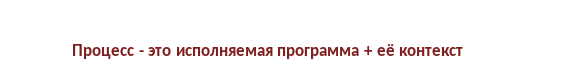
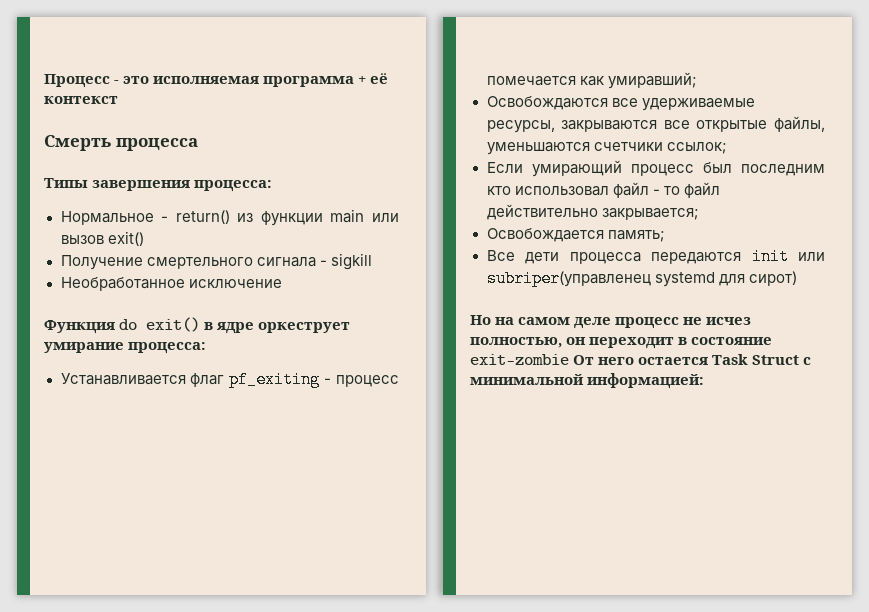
+ Cмерть процесса
+ Типы завершения процесса:
+ Нормальное - return() из функции main или вызов exit()
+ Получение смертельного сигнала - sigkill
+ Необработанное исключение
+ Функция do exit() в ядре оркеструет умирание процесса:
+ Устанавливается флаг pf_exiting - процесс помечается как умиравший;
+ Освобождаются все удерживаемые ресурсы, закрываются все открытые файлы, уменьшаются счетчики ссылок;
+ Если умирающий процесс был последним кто использовал файл - то файл действительно закрывается;
+ Освобождается память;
+ Все дети процесса передаются init или subriper(управленец systemd для сирот)
+ Но на самом деле процесс не исчез полностью, он переходит в состояние exit-zombie От него остается Task Struct с минимальной информацией:

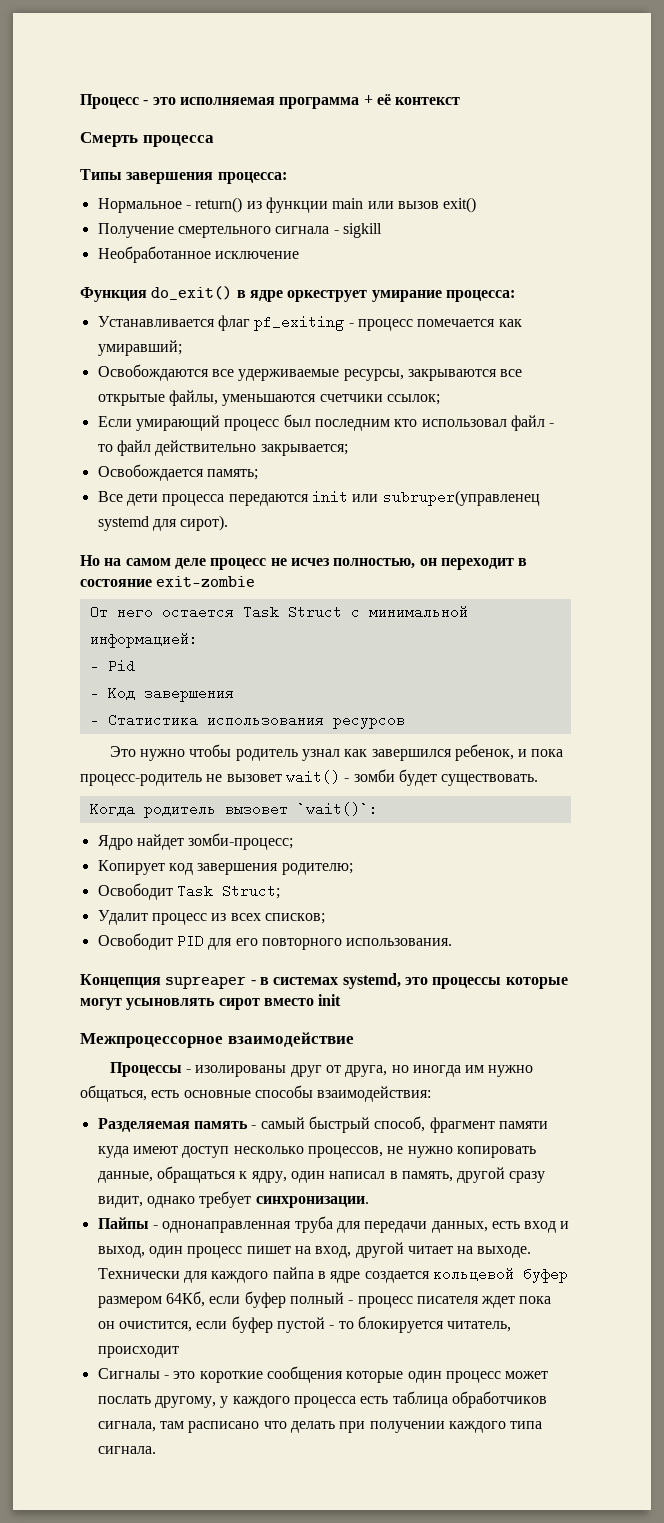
- Функция do exit() в ядре оркеструет умирание процесса:
+ Функция do_exit() в ядре оркеструет умирание процесса:
- Все дети процесса передаются init или subriper(управленец systemd для сирот)
+ Все дети процесса передаются init или subruper(управленец systemd для сирот).
- Но на самом деле процесс не исчез полностью, он переходит в состояние exit-zombie От него остается Task Struct с минимальной информацией:
+ Но на самом деле процесс не исчез полностью, он переходит в состояние exit-zombie
+ От него остается Task Struct с минимальной информацией:
+ - Pid
+ - Код завершения
+ - Статистика использования ресурсов
+ Это нужно чтобы родитель узнал как завершился ребенок, и пока процесс-родитель не вызовет wait() - зомби будет существовать.
+ Когда родитель вызовет `wait()`:
+ Ядро найдет зомби-процесс;
+ Копирует код завершения родителю;
+ Освободит Task Struct;
+ Удалит процесс из всех списков;
+ Освободит PID для его повторного использования.
+ Концепция supreaper - в системах systemd, это процессы которые могут усыновлять сирот вместо init
+ Межпроцессорное взаимодействие
+ Процессы - изолированы друг от друга, но иногда им нужно общаться, есть основные способы взаимодействия:
+ Разделяемая память - самый быстрый способ, фрагмент памяти куда имеют доступ несколько процессов, не нужно копировать данные, обращаться к ядру, один написал в память, другой сразу видит, однако требует синхронизации.
+ Пайпы - однонаправленная труба для передачи данных, есть вход и выход, один процесс пишет на вход, другой читает на выходе. Технически для каждого пайпа в ядре создается кольцевой буфер размером 64Кб, если буфер полный - процесс писателя ждет пока он очистится, если буфер пустой - то блокируется читатель, происходит
+ Сигналы - это короткие сообщения которые один процесс может послать другому, у каждого процесса есть таблица обработчиков сигнала, там расписано что делать при получении каждого типа сигнала.

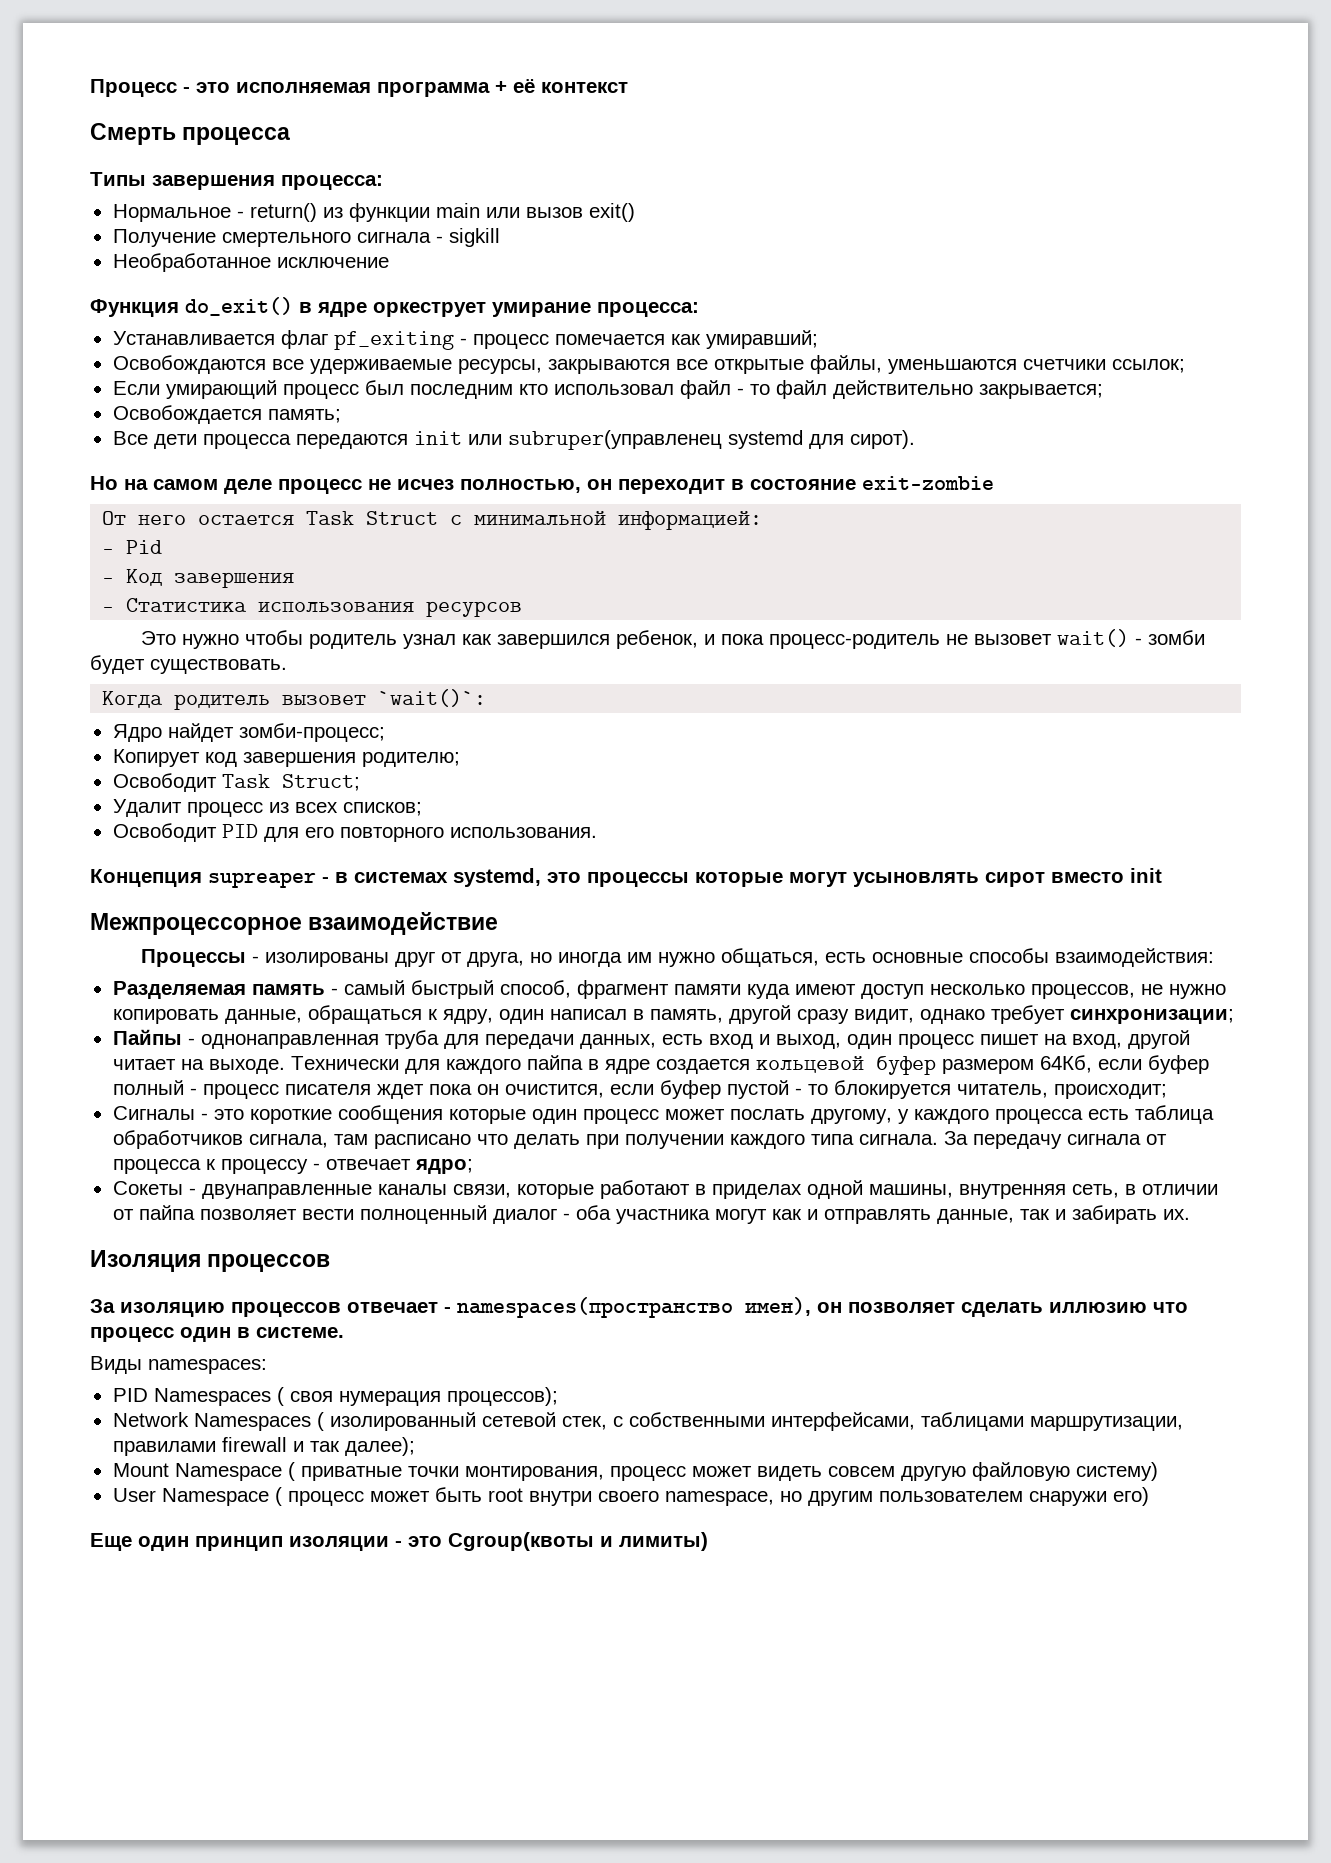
- Разделяемая память - самый быстрый способ, фрагмент памяти куда имеют доступ несколько процессов, не нужно копировать данные, обращаться к ядру, один написал в память, другой сразу видит, однако требует синхронизации.
+ Разделяемая память - самый быстрый способ, фрагмент памяти куда имеют доступ несколько процессов, не нужно копировать данные, обращаться к ядру, один написал в память, другой сразу видит, однако требует синхронизации;
- Технически для каждого пайпа в ядре создается кольцевой буфер размером 64Кб, если буфер полный - процесс писателя ждет пока он очистится, если буфер пустой - то блокируется читатель, происходит
+ Технически для каждого пайпа в ядре создается кольцевой буфер размером 64Кб, если буфер полный - процесс писателя ждет пока он очистится, если буфер пустой - то блокируется читатель, происходит;
+ За передачу сигнала от процесса к процессу - отвечает ядро;
+ Сокеты - двунаправленные каналы связи, которые работают в приделах одной машины, внутренняя сеть, в отличии от пайпа позволяет вести полноценный диалог - оба участника могут как и отправлять данные, так и забирать их.
+ Изоляция процессов
+ За изоляцию процессов отвечает - namespaces(пространство имен), он позволяет сделать иллюзию что процесс один в системе.
+ Виды namespaces:
+ PID Namespaces ( своя нумерация процессов);
+ Network Namespaces ( изолированный сетевой стек, с собственными интерфейсами, таблицами маршрутизации, правилами firewall и так далее);
+ Mount Namespace ( приватные точки монтирования, процесс может видеть совсем другую файловую систему)
+ User Namespace ( процесс может быть root внутри своего namespace, но другим пользователем снаружи его)
+ Еще один принцип изоляции - это Cgroup(квоты и лимиты)

